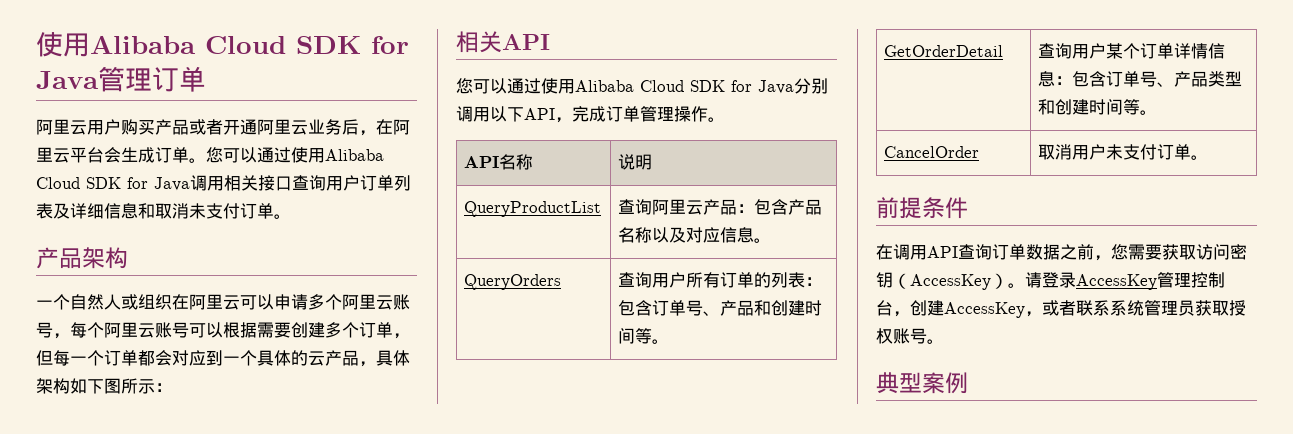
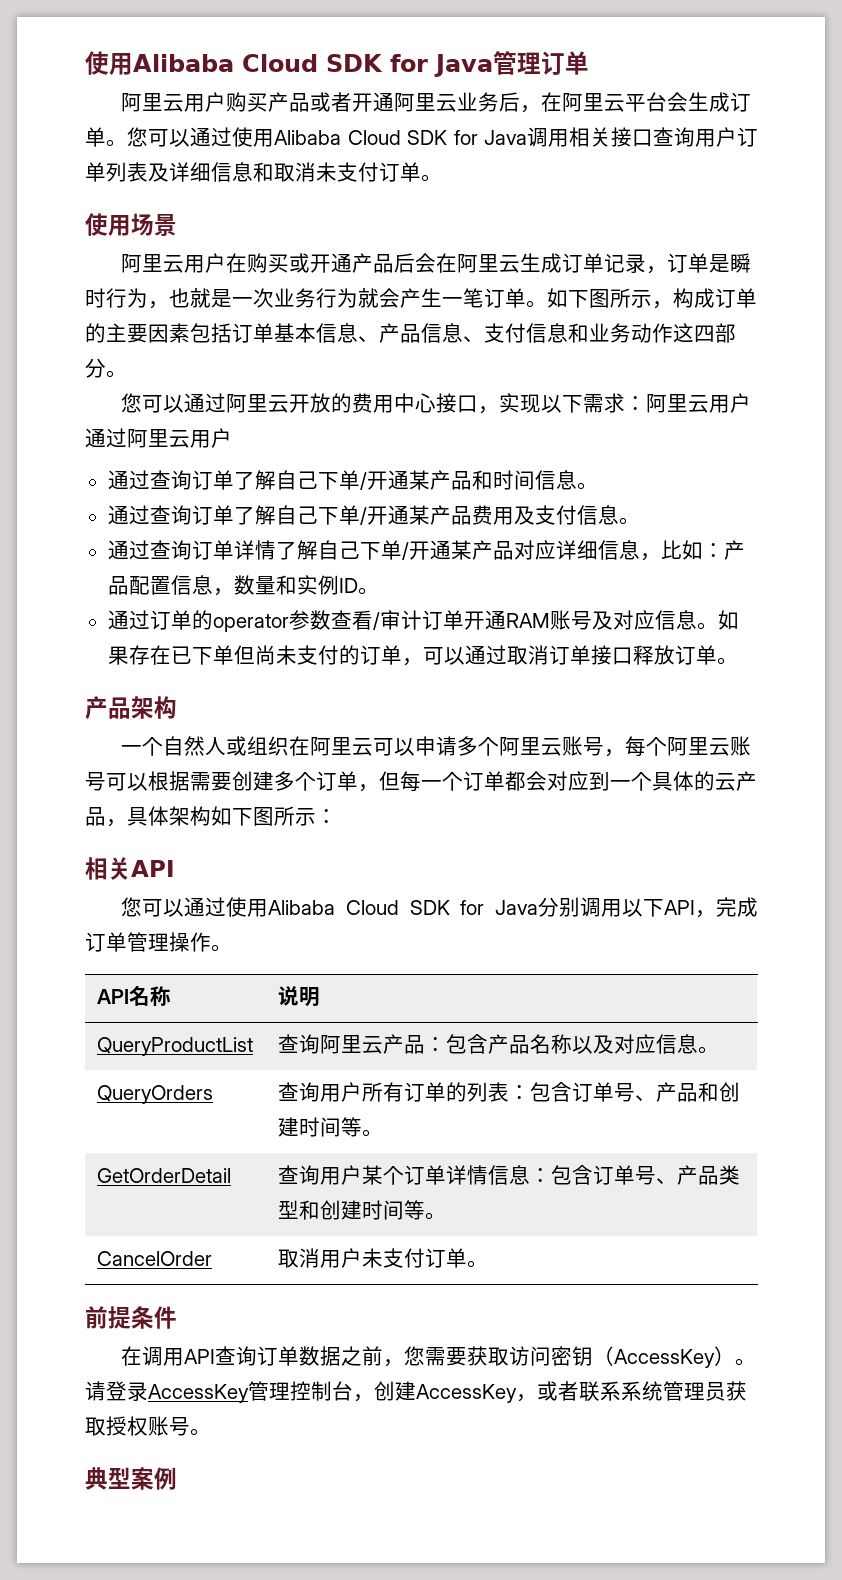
+ 使用场景
+ 阿里云用户在购买或开通产品后会在阿里云生成订单记录，订单是瞬时行为，也就是一次业务行为就会产生一笔订单。如下图所示，构成订单的主要因素包括订单基本信息、产品信息、支付信息和业务动作这四部分。
+ 您可以通过阿里云开放的费用中心接口，实现以下需求：阿里云用户通过阿里云用户
+ 通过查询订单了解自己下单/开通某产品和时间信息。
+ 通过查询订单了解自己下单/开通某产品费用及支付信息。
+ 通过查询订单详情了解自己下单/开通某产品对应详细信息，比如：产品配置信息，数量和实例ID。
+ 通过订单的operator参数查看/审计订单开通RAM账号及对应信息。如果存在已下单但尚未支付的订单，可以通过取消订单接口释放订单。

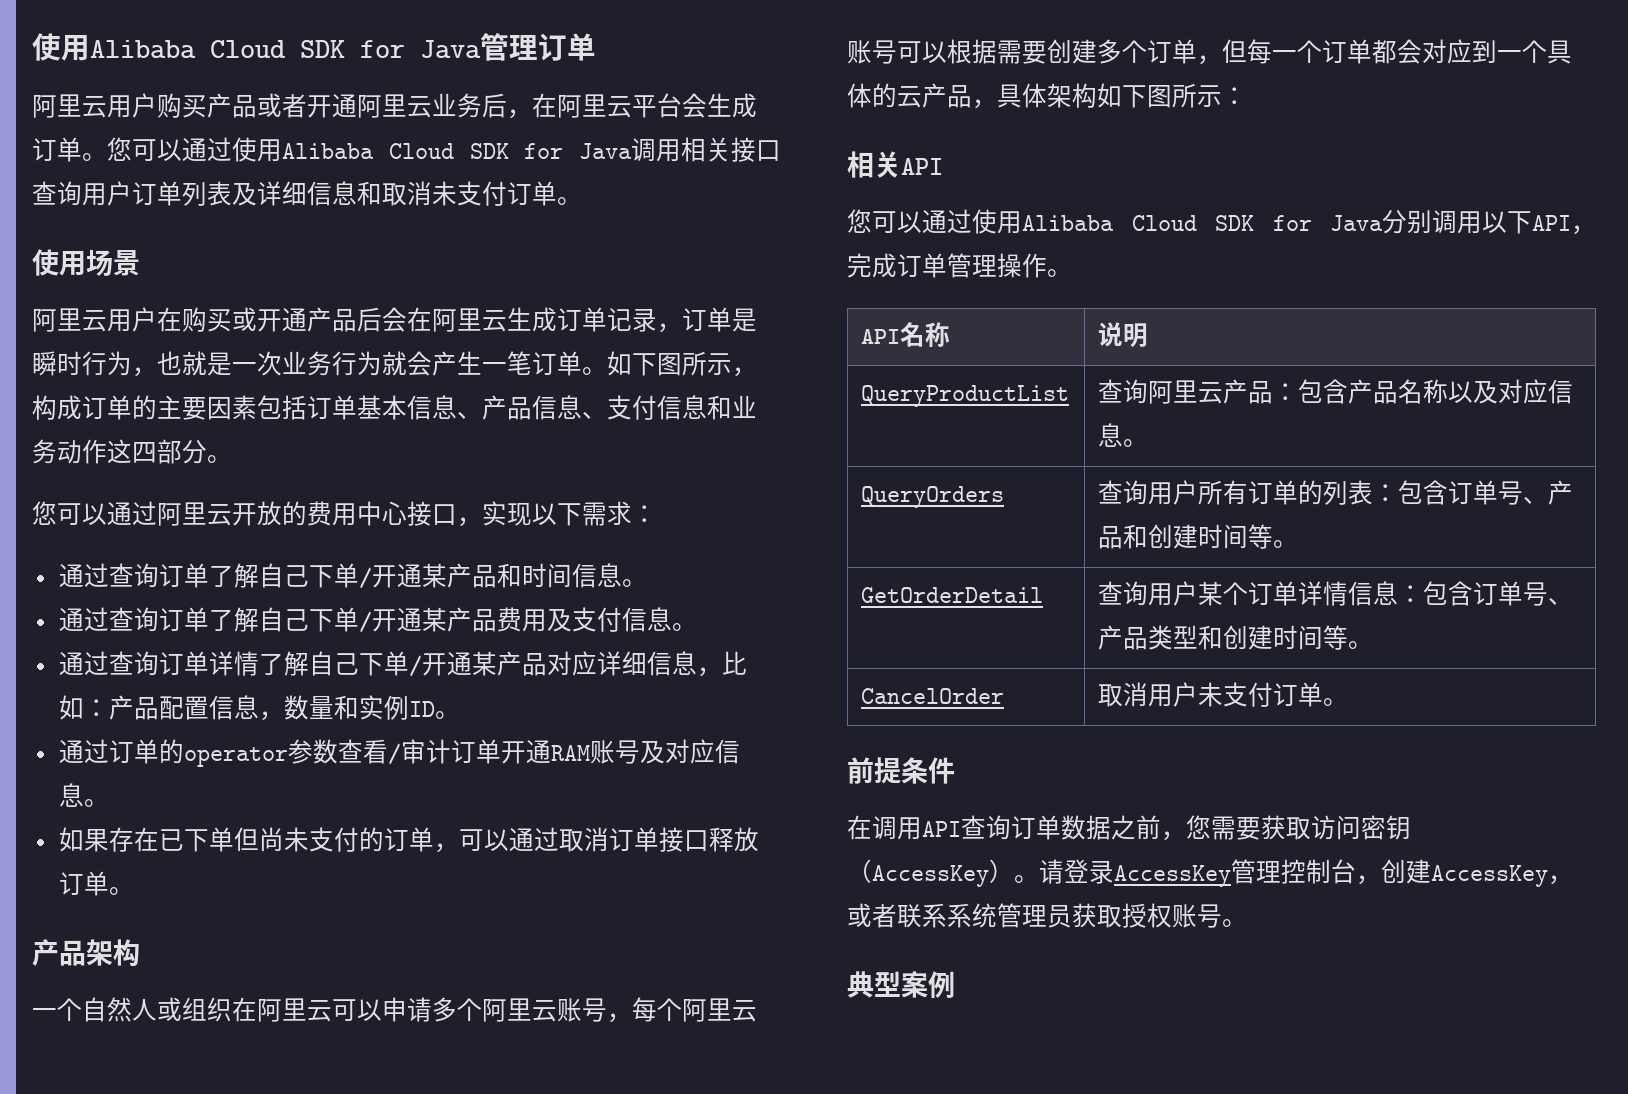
- 您可以通过阿里云开放的费用中心接口，实现以下需求：阿里云用户通过阿里云用户
+ 您可以通过阿里云开放的费用中心接口，实现以下需求：
- 通过订单的operator参数查看/审计订单开通RAM账号及对应信息。如果存在已下单但尚未支付的订单，可以通过取消订单接口释放订单。
+ 通过订单的operator参数查看/审计订单开通RAM账号及对应信息。
+ 如果存在已下单但尚未支付的订单，可以通过取消订单接口释放订单。

